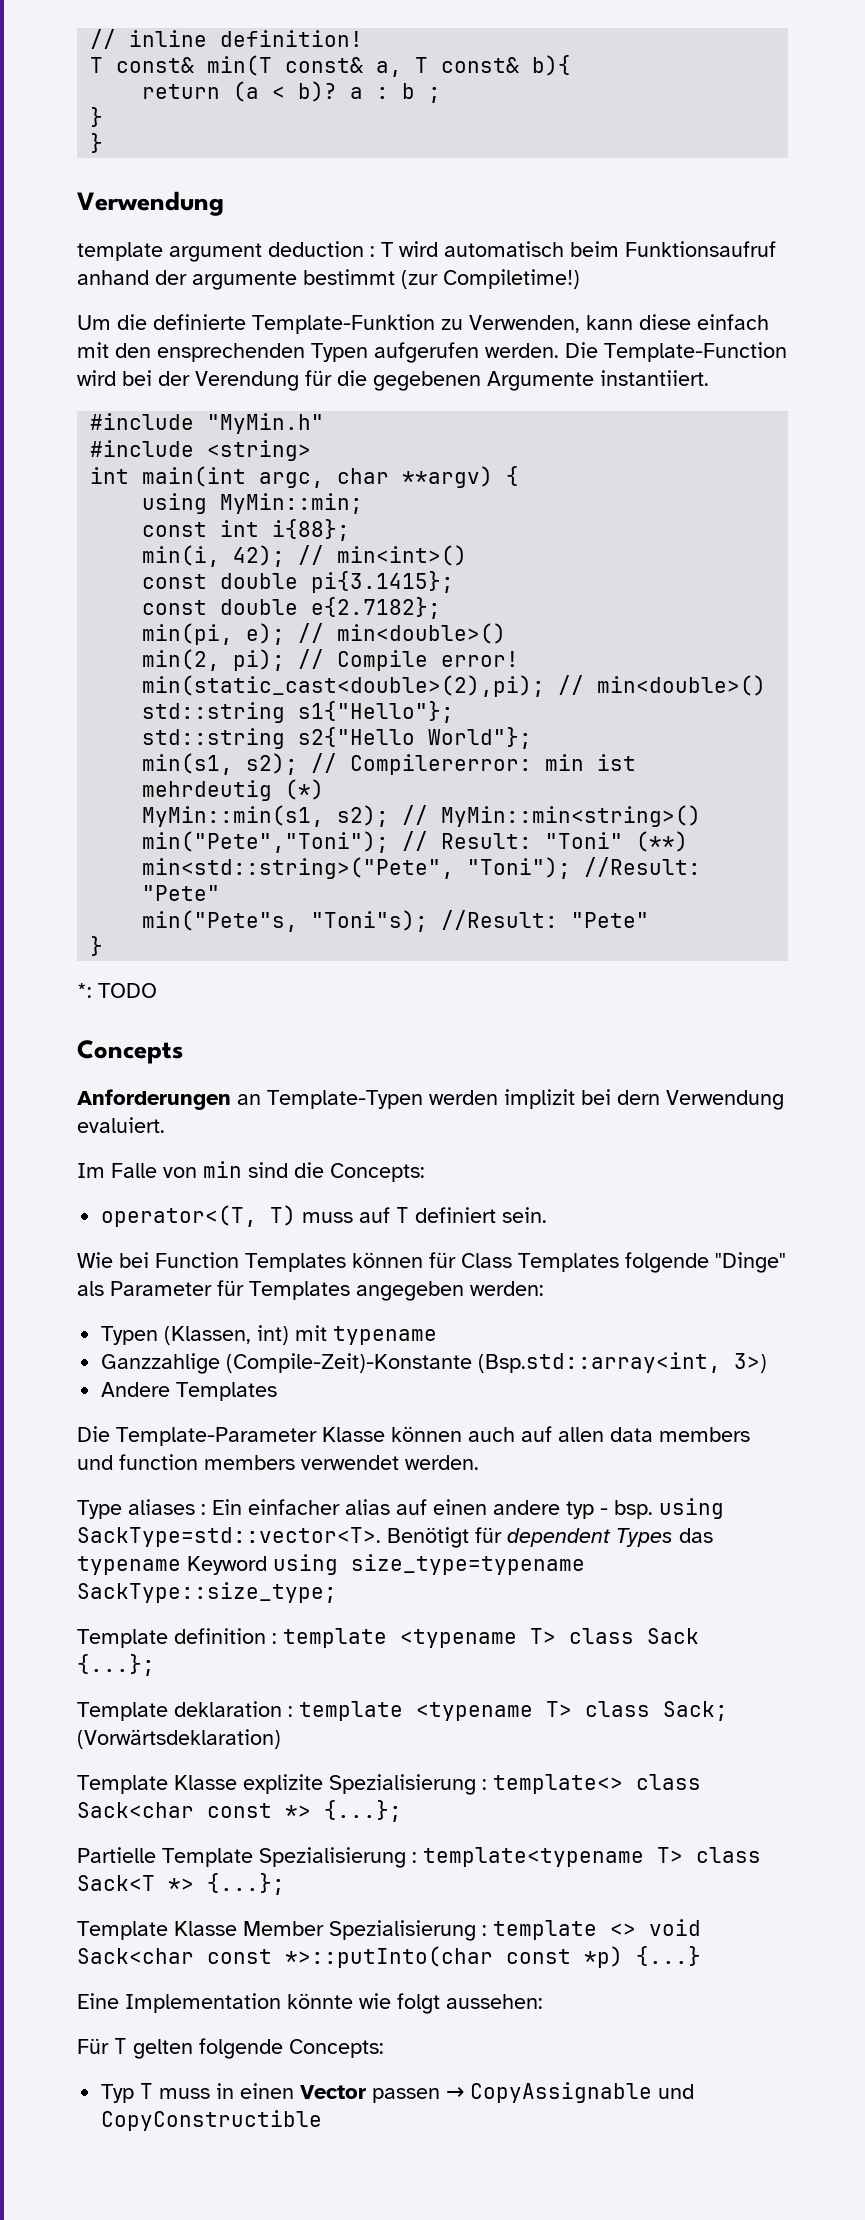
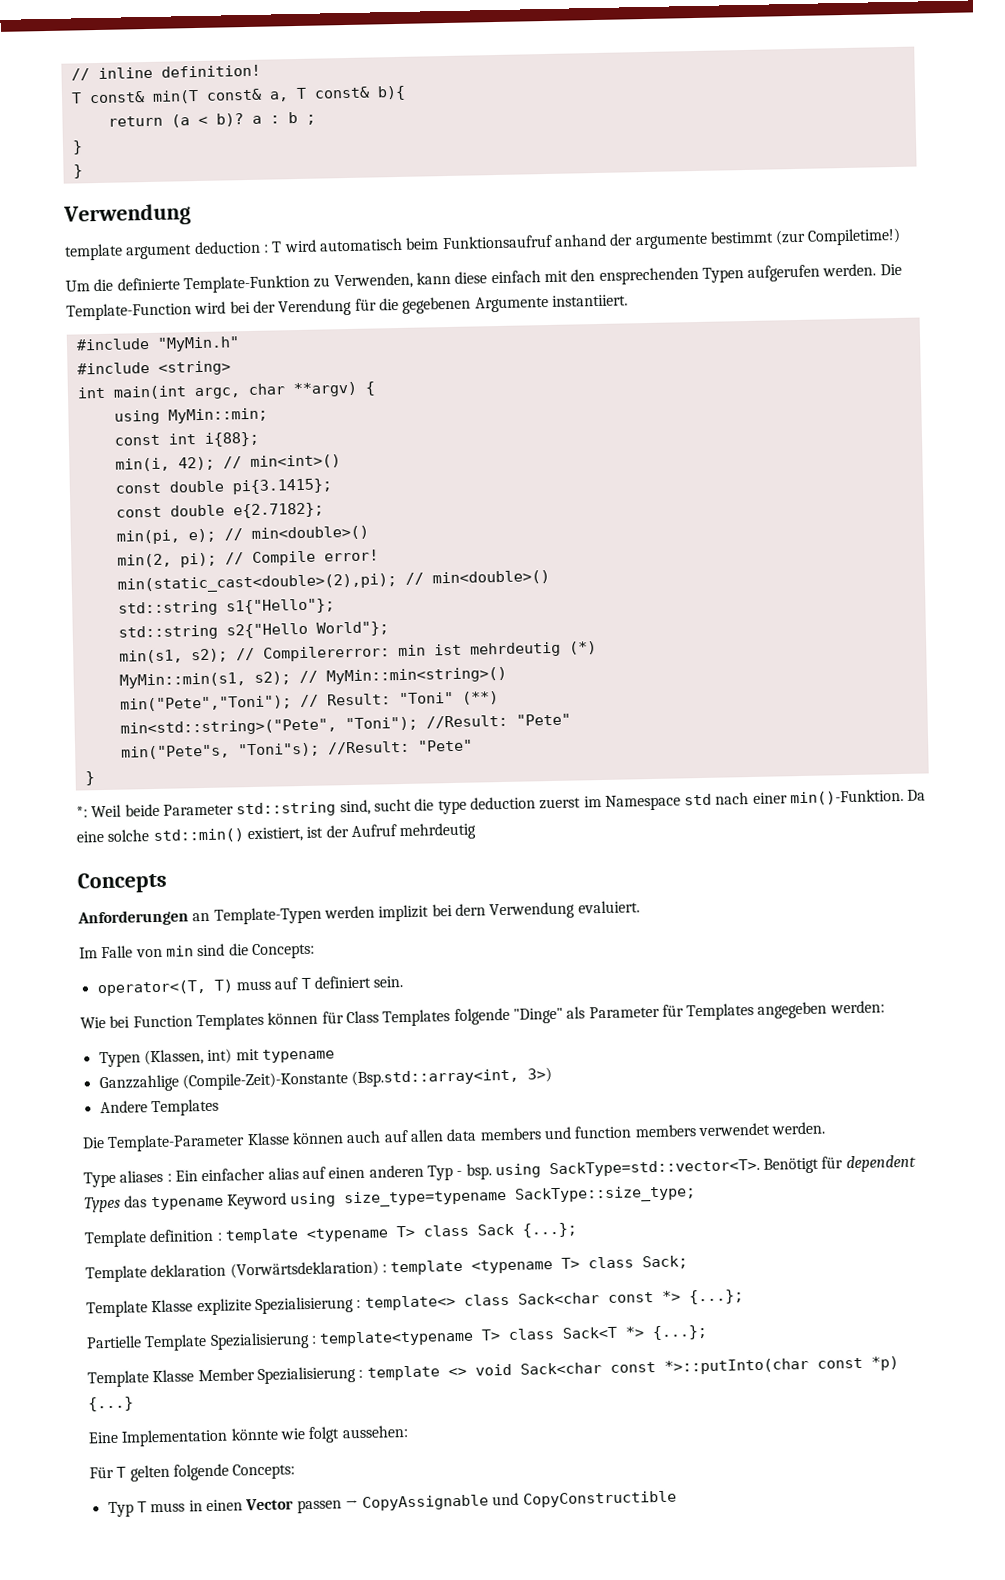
- *: TODO
+ *: Weil beide Parameter std::string sind, sucht die type deduction zuerst im Namespace std nach einer min()-Funktion. Da eine solche std::min() existiert, ist der Aufruf mehrdeutig
- Type aliases : Ein einfacher alias auf einen andere typ - bsp. using SackType=std::vector<T>.
+ Type aliases : Ein einfacher alias auf einen anderen Typ - bsp. using SackType=std::vector<T>.
- Template deklaration : template <typename T> class Sack; (Vorwärtsdeklaration)
+ Template deklaration (Vorwärtsdeklaration) : template <typename T> class Sack;

